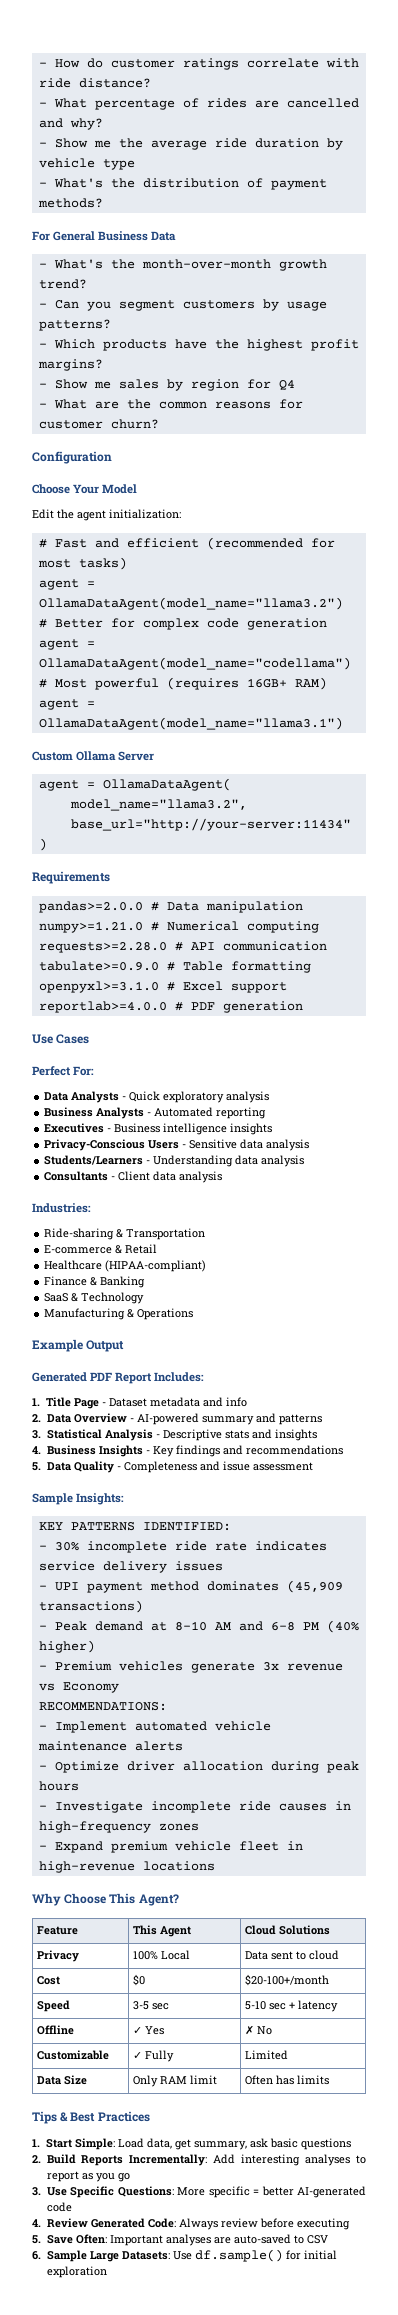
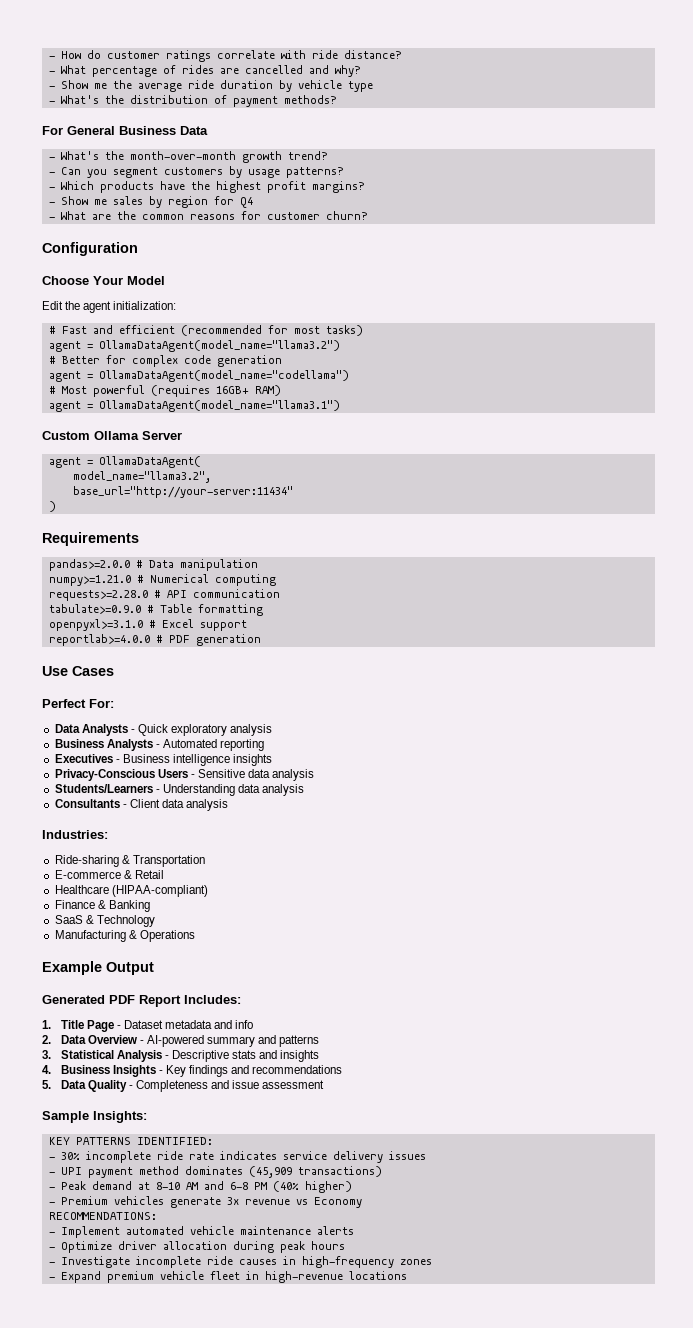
- Why Choose This Agent?
- Feature | This Agent | Cloud Solutions
- Privacy | 100% Local | Data sent to cloud
- Cost | $0 | $20-100+/month
- Speed | 3-5 sec | 5-10 sec + latency
- Offline | ✓ Yes | ✗ No
- Customizable | ✓ Fully | Limited
- Data Size | Only RAM limit | Often has limits
- Tips & Best Practices
- 1. Start Simple: Load data, get summary, ask basic questions
- 2. Build Reports Incrementally: Add interesting analyses to report as you go
- 3. Use Specific Questions: More specific = better AI-generated code
- 4. Review Generated Code: Always review before executing
- 5. Save Often: Important analyses are auto-saved to CSV
- 6. Sample Large Datasets: Use df.sample() for initial exploration

